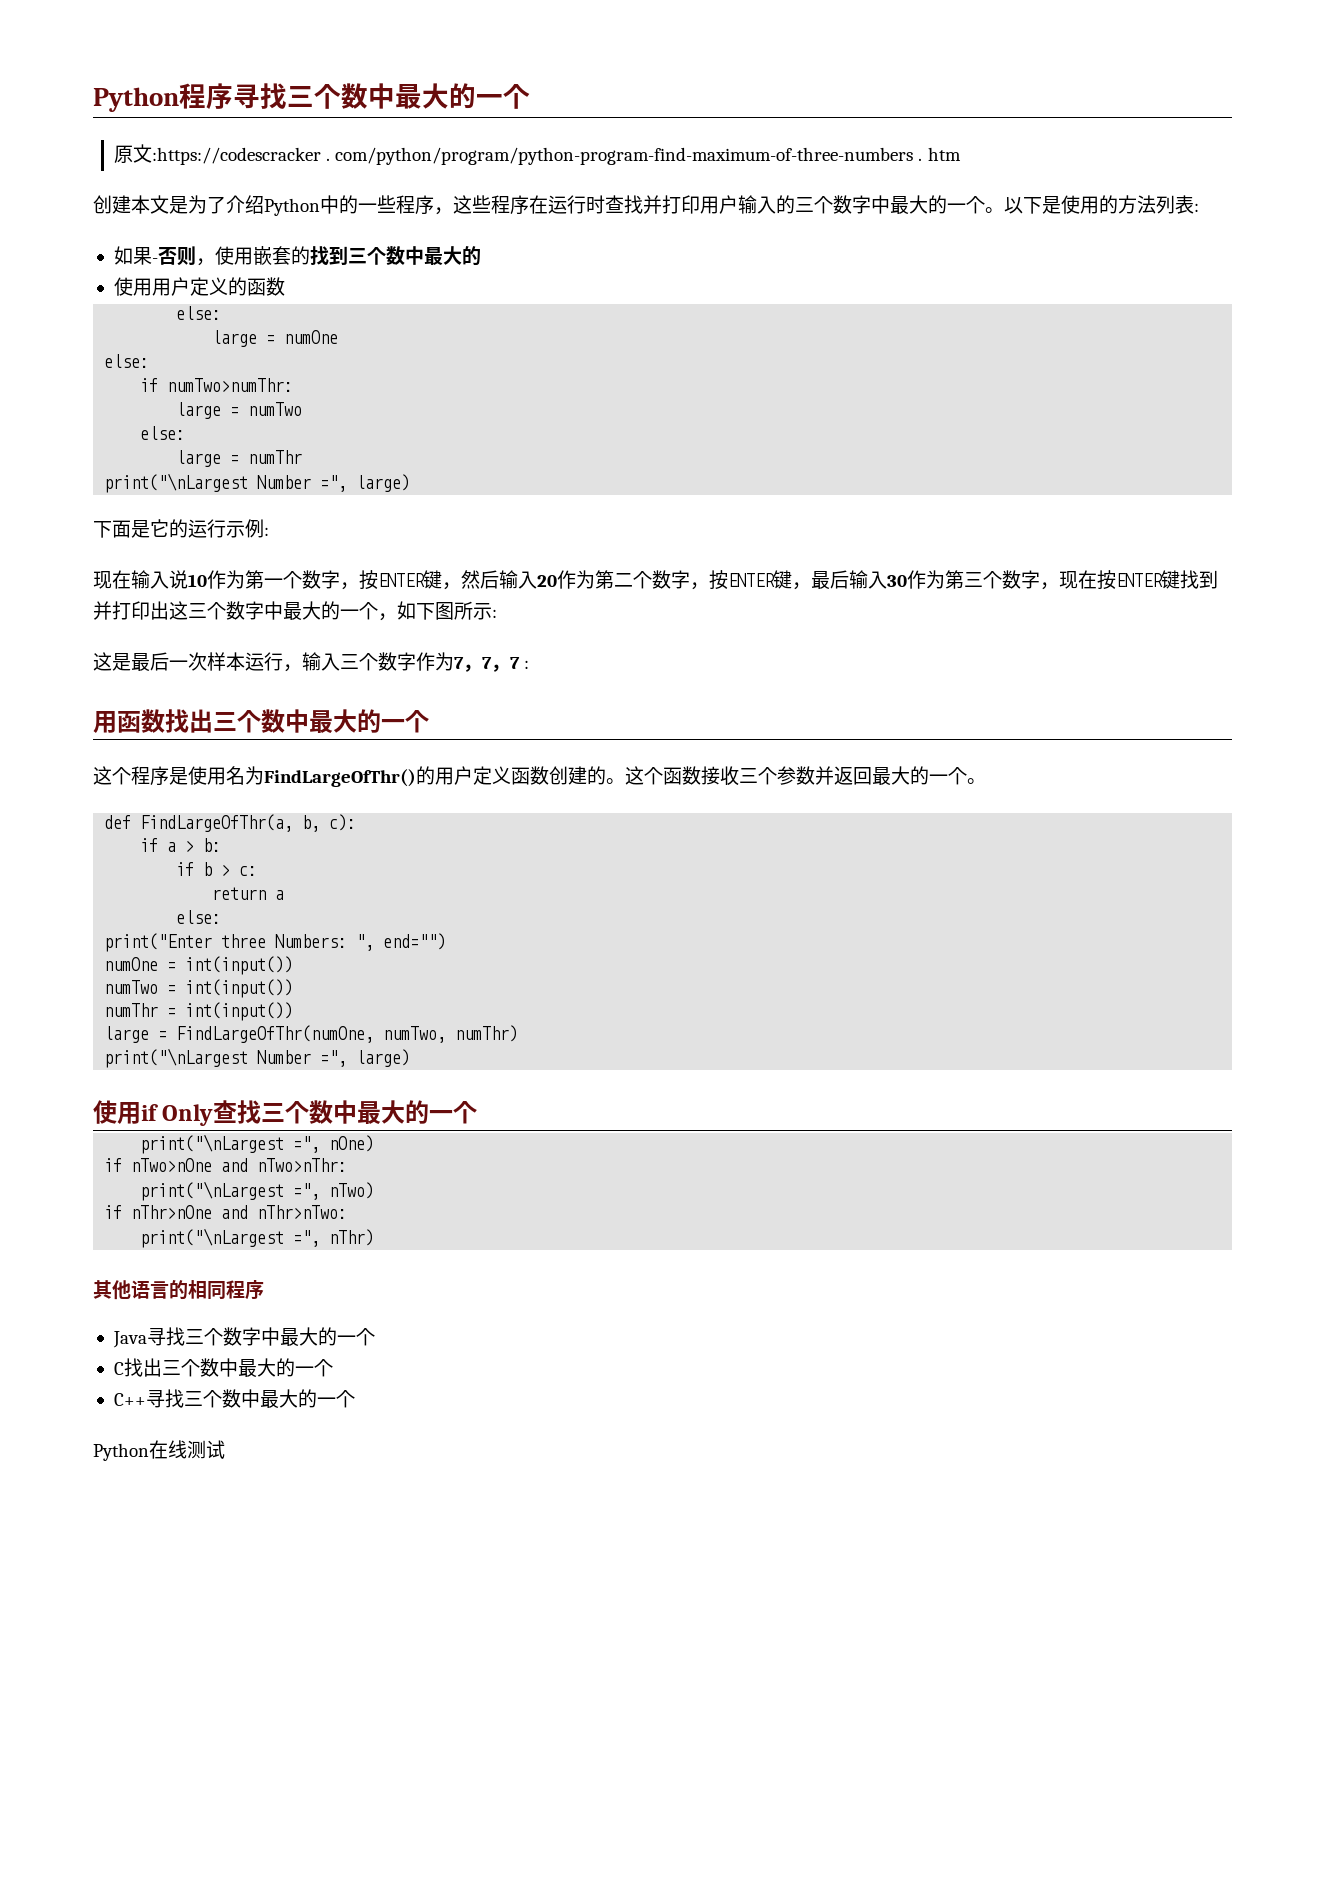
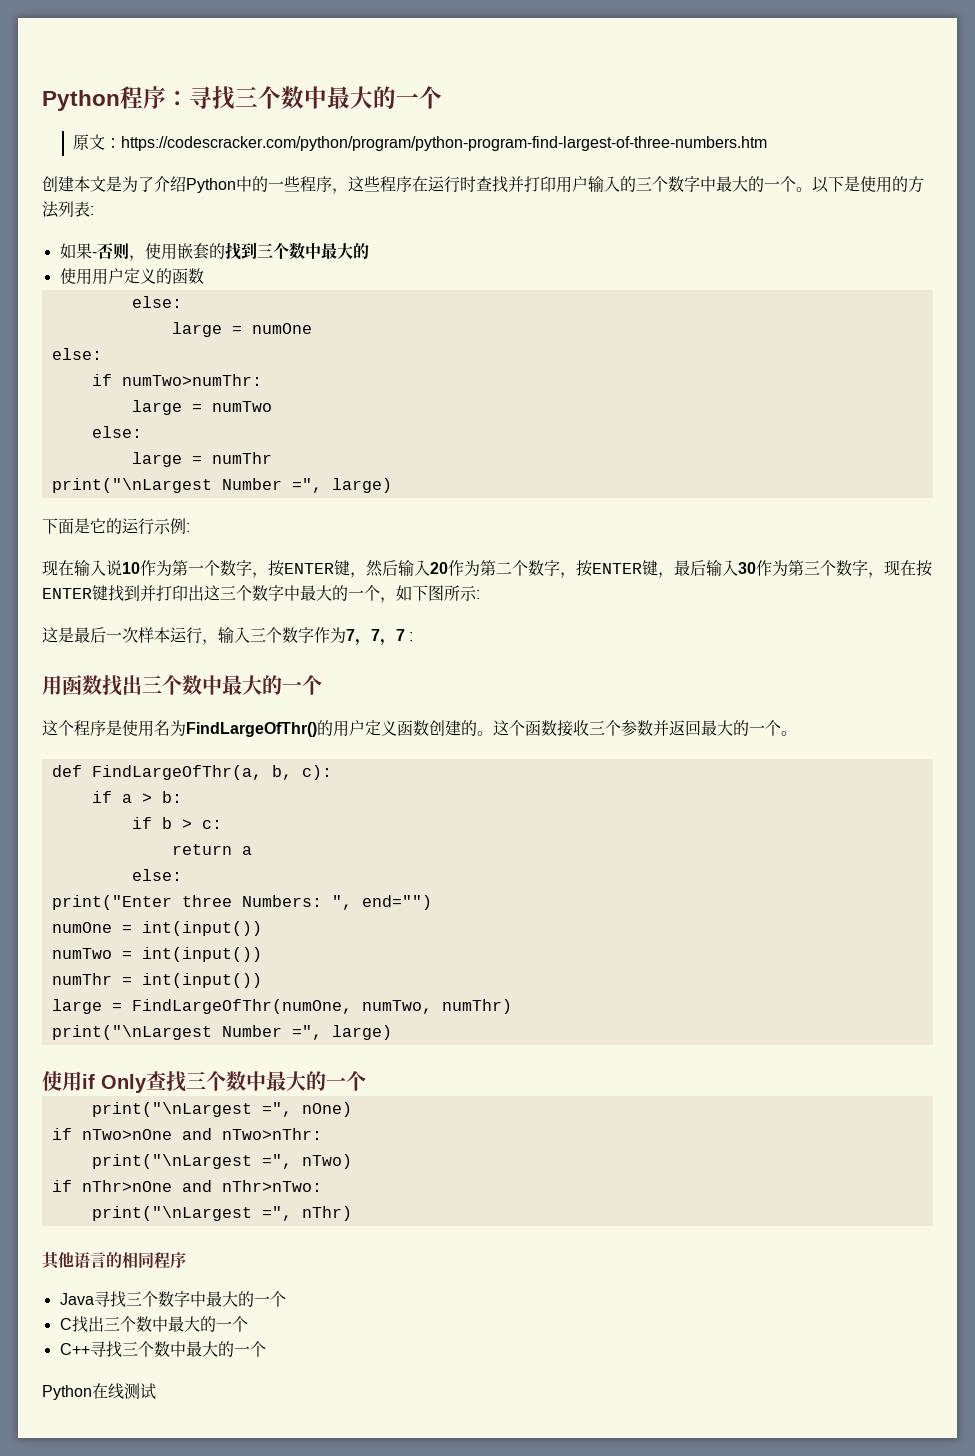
- Python程序寻找三个数中最大的一个
+ Python程序：寻找三个数中最大的一个
- 原文:https://codescracker . com/python/program/python-program-find-maximum-of-three-numbers . htm
+ 原文：https://codescracker.com/python/program/python-program-find-largest-of-three-numbers.htm

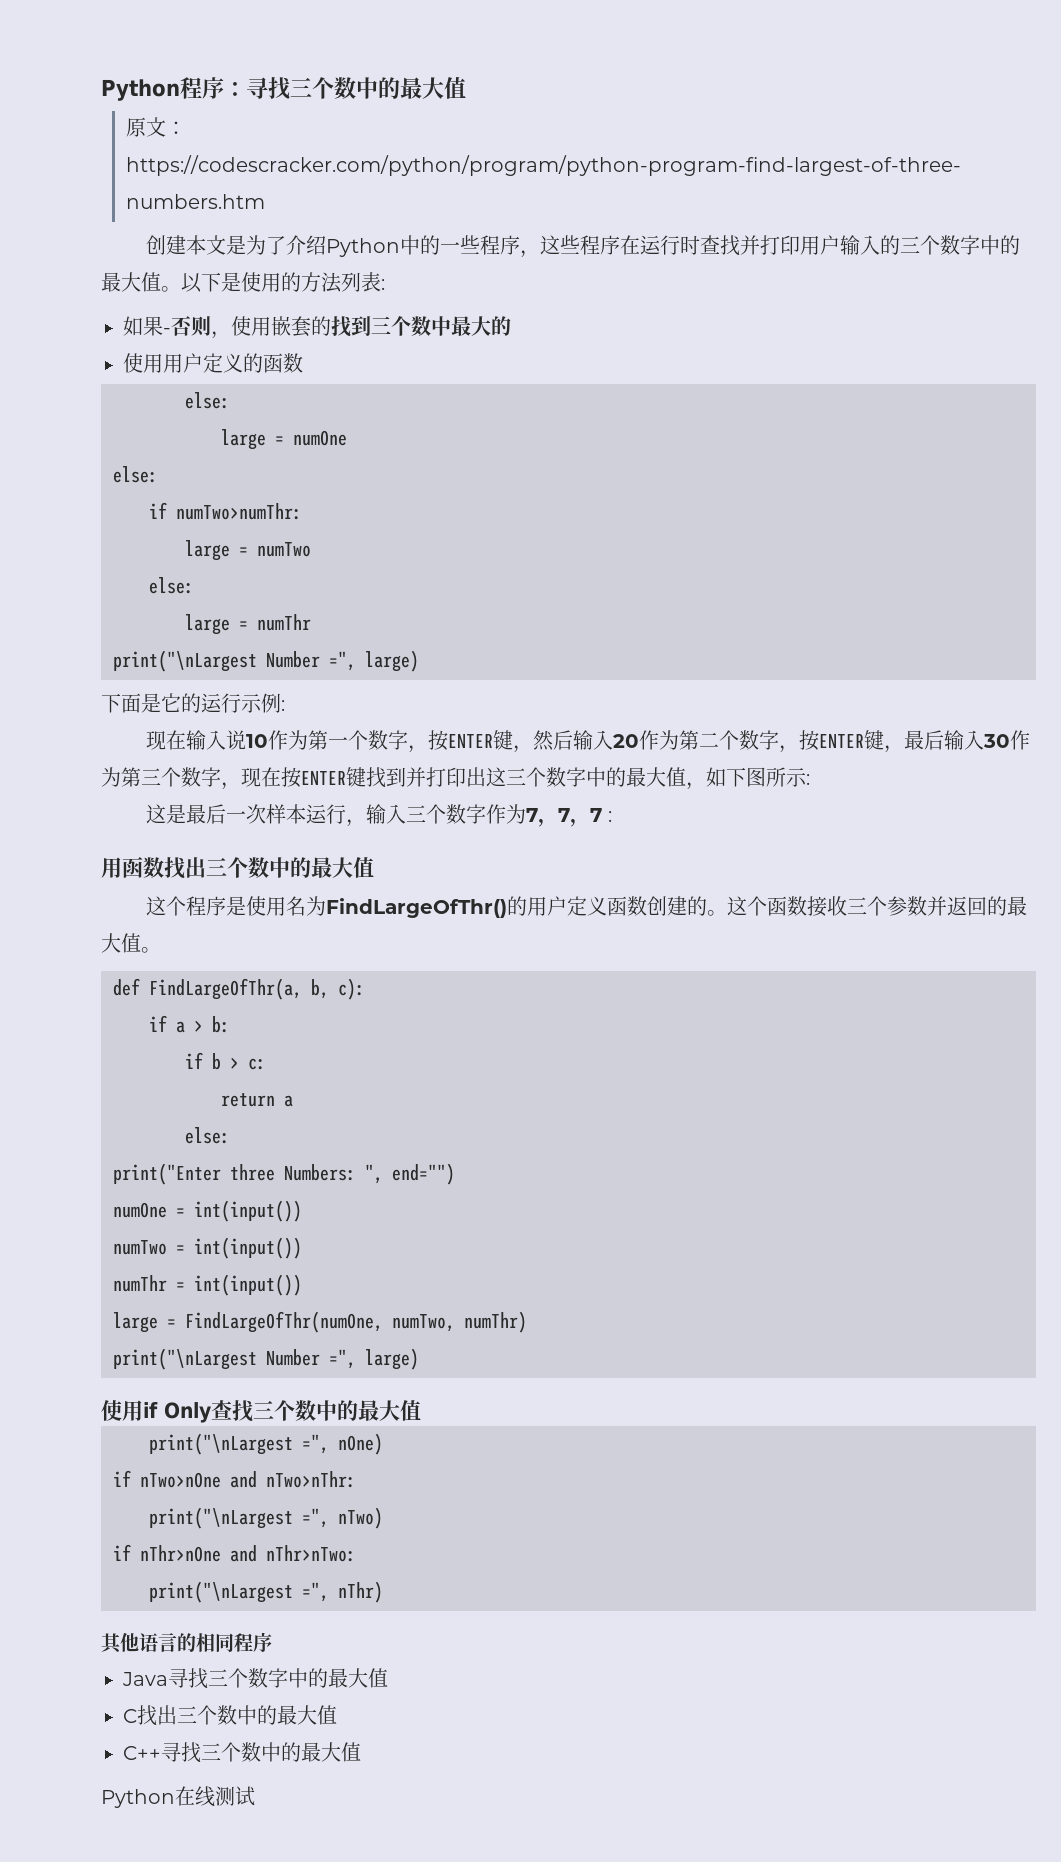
- Python程序：寻找三个数中最大的一个
+ Python程序：寻找三个数中的最大值
- 创建本文是为了介绍Python中的一些程序，这些程序在运行时查找并打印用户输入的三个数字中最大的一个。
+ 创建本文是为了介绍Python中的一些程序，这些程序在运行时查找并打印用户输入的三个数字中的最大值。
- 现在输入说10作为第一个数字，按ENTER键，然后输入20作为第二个数字，按ENTER键，最后输入30作为第三个数字，现在按ENTER键找到并打印出这三个数字中最大的一个，如下图所示:
+ 现在输入说10作为第一个数字，按ENTER键，然后输入20作为第二个数字，按ENTER键，最后输入30作为第三个数字，现在按ENTER键找到并打印出这三个数字中的最大值，如下图所示:
- 用函数找出三个数中最大的一个
+ 用函数找出三个数中的最大值
- 这个函数接收三个参数并返回最大的一个。
+ 这个函数接收三个参数并返回的最大值。
- 使用if Only查找三个数中最大的一个
+ 使用if Only查找三个数中的最大值
- Java寻找三个数字中最大的一个
+ Java寻找三个数字中的最大值
- C找出三个数中最大的一个
+ C找出三个数中的最大值
- C++寻找三个数中最大的一个
+ C++寻找三个数中的最大值

